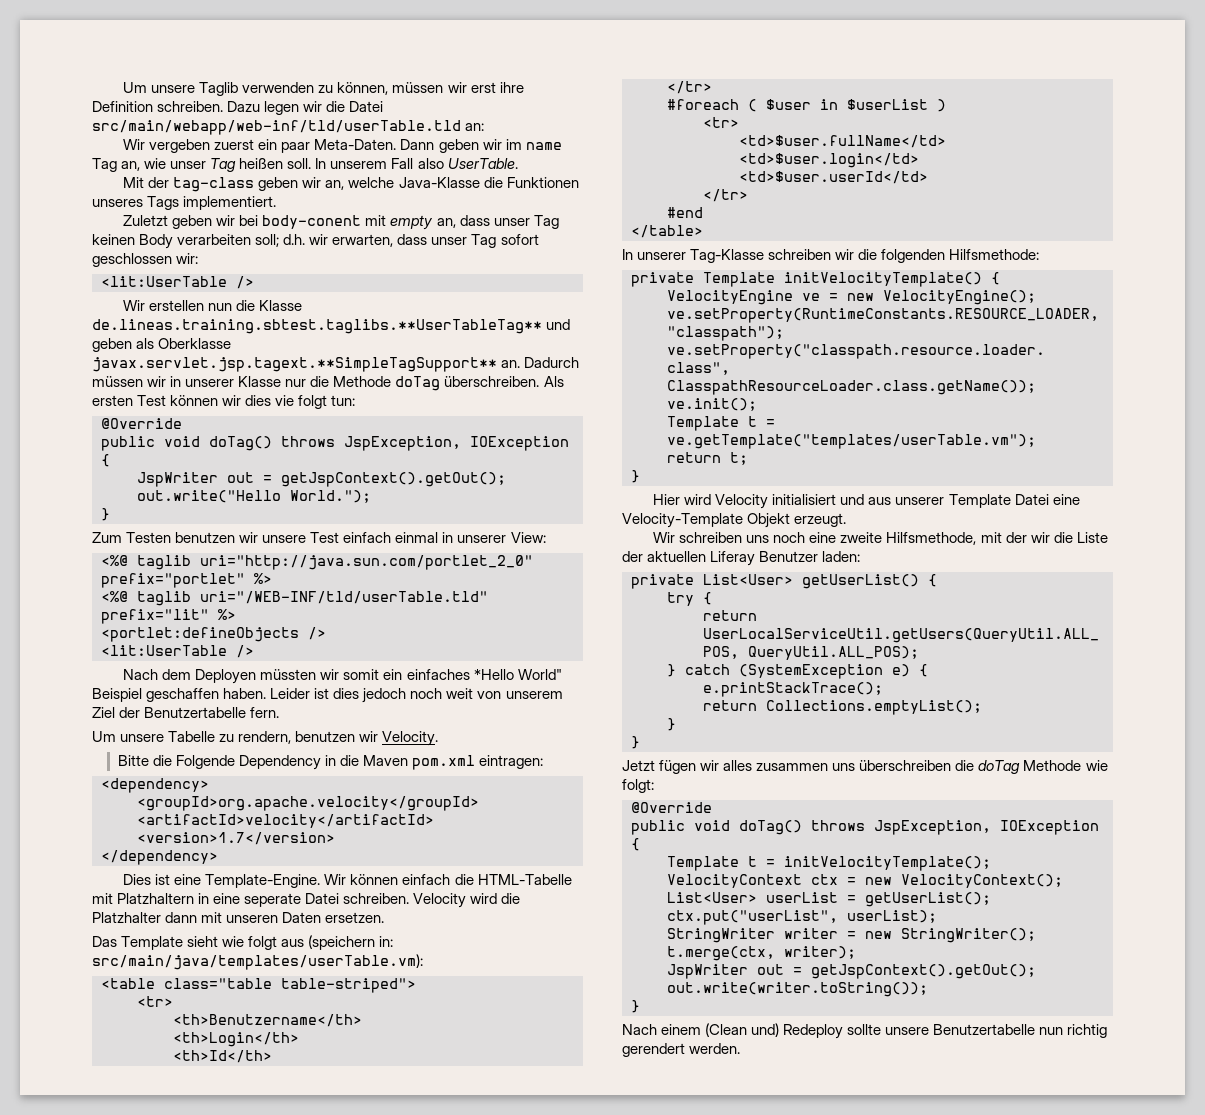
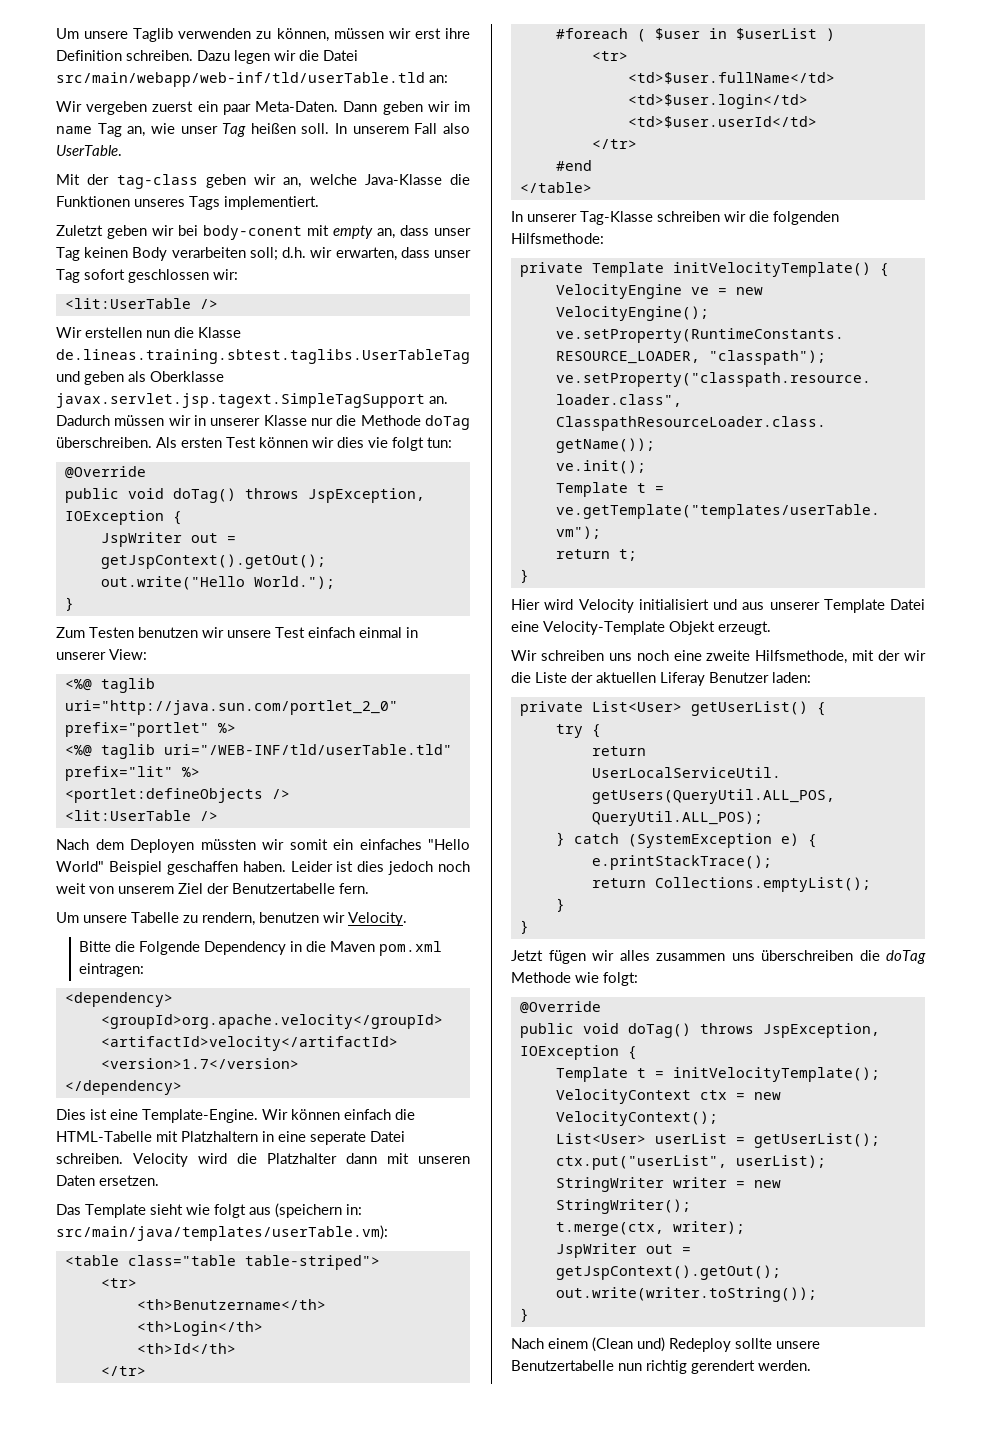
- Wir erstellen nun die Klasse de.lineas.training.sbtest.taglibs.**UserTableTag** und geben als Oberklasse javax.servlet.jsp.tagext.**SimpleTagSupport** an.
+ Wir erstellen nun die Klasse de.lineas.training.sbtest.taglibs.UserTableTag und geben als Oberklasse javax.servlet.jsp.tagext.SimpleTagSupport an.
- Nach dem Deployen müssten wir somit ein einfaches *Hello World" Beispiel geschaffen haben.
+ Nach dem Deployen müssten wir somit ein einfaches "Hello World" Beispiel geschaffen haben.

